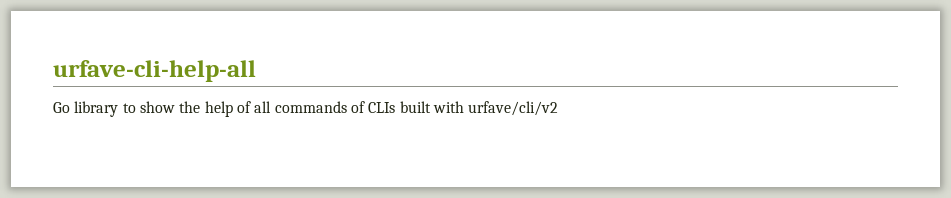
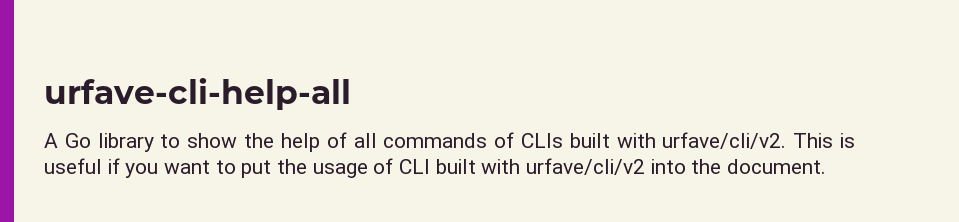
- Go library to show the help of all commands of CLIs built with urfave/cli/v2
+ A Go library to show the help of all commands of CLIs built with urfave/cli/v2. This is useful if you want to put the usage of CLI built with urfave/cli/v2 into the document.

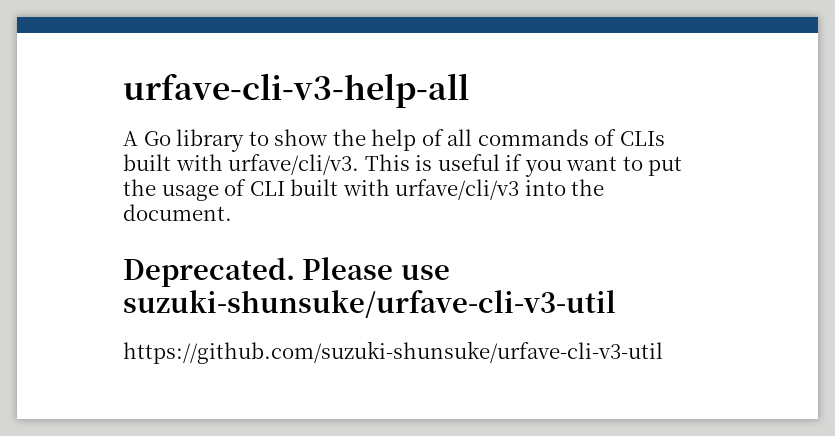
- urfave-cli-help-all
+ urfave-cli-v3-help-all
- A Go library to show the help of all commands of CLIs built with urfave/cli/v2.
+ A Go library to show the help of all commands of CLIs built with urfave/cli/v3.
- This is useful if you want to put the usage of CLI built with urfave/cli/v2 into the document.
+ This is useful if you want to put the usage of CLI built with urfave/cli/v3 into the document.
+ Deprecated. Please use suzuki-shunsuke/urfave-cli-v3-util
+ https://github.com/suzuki-shunsuke/urfave-cli-v3-util

